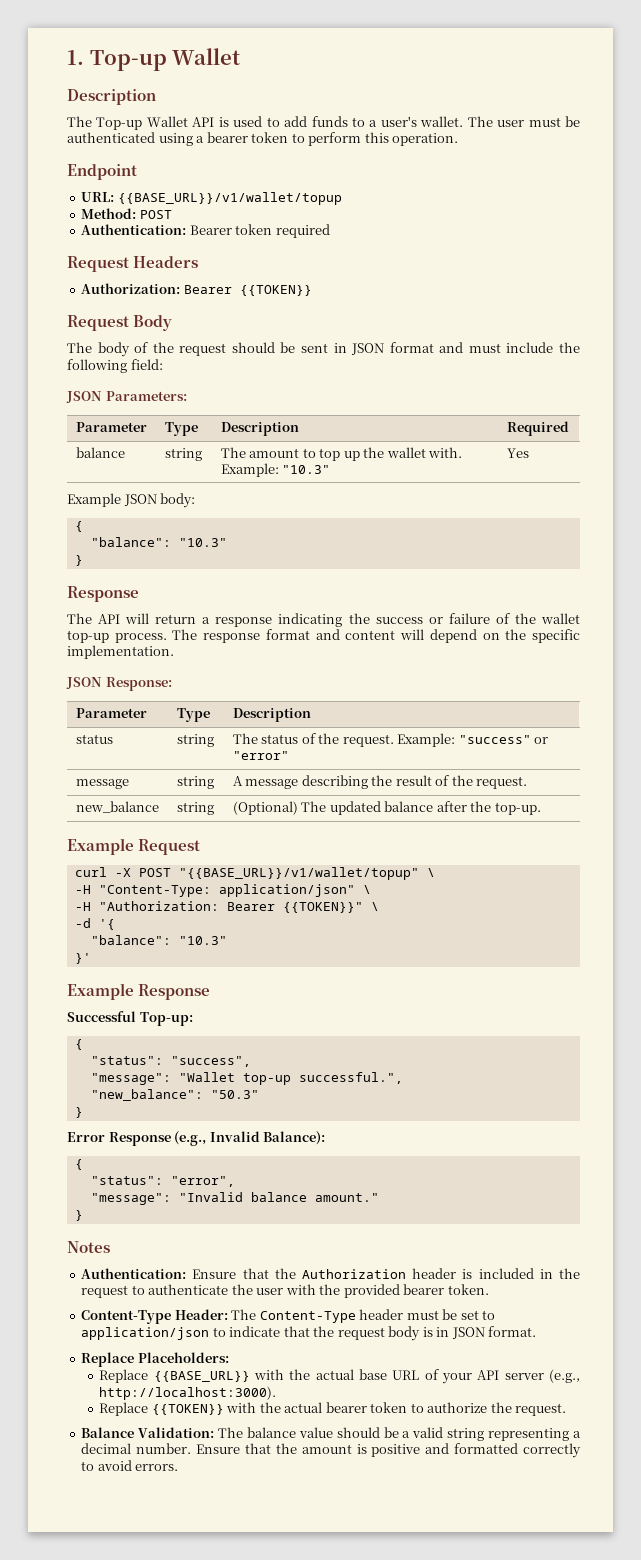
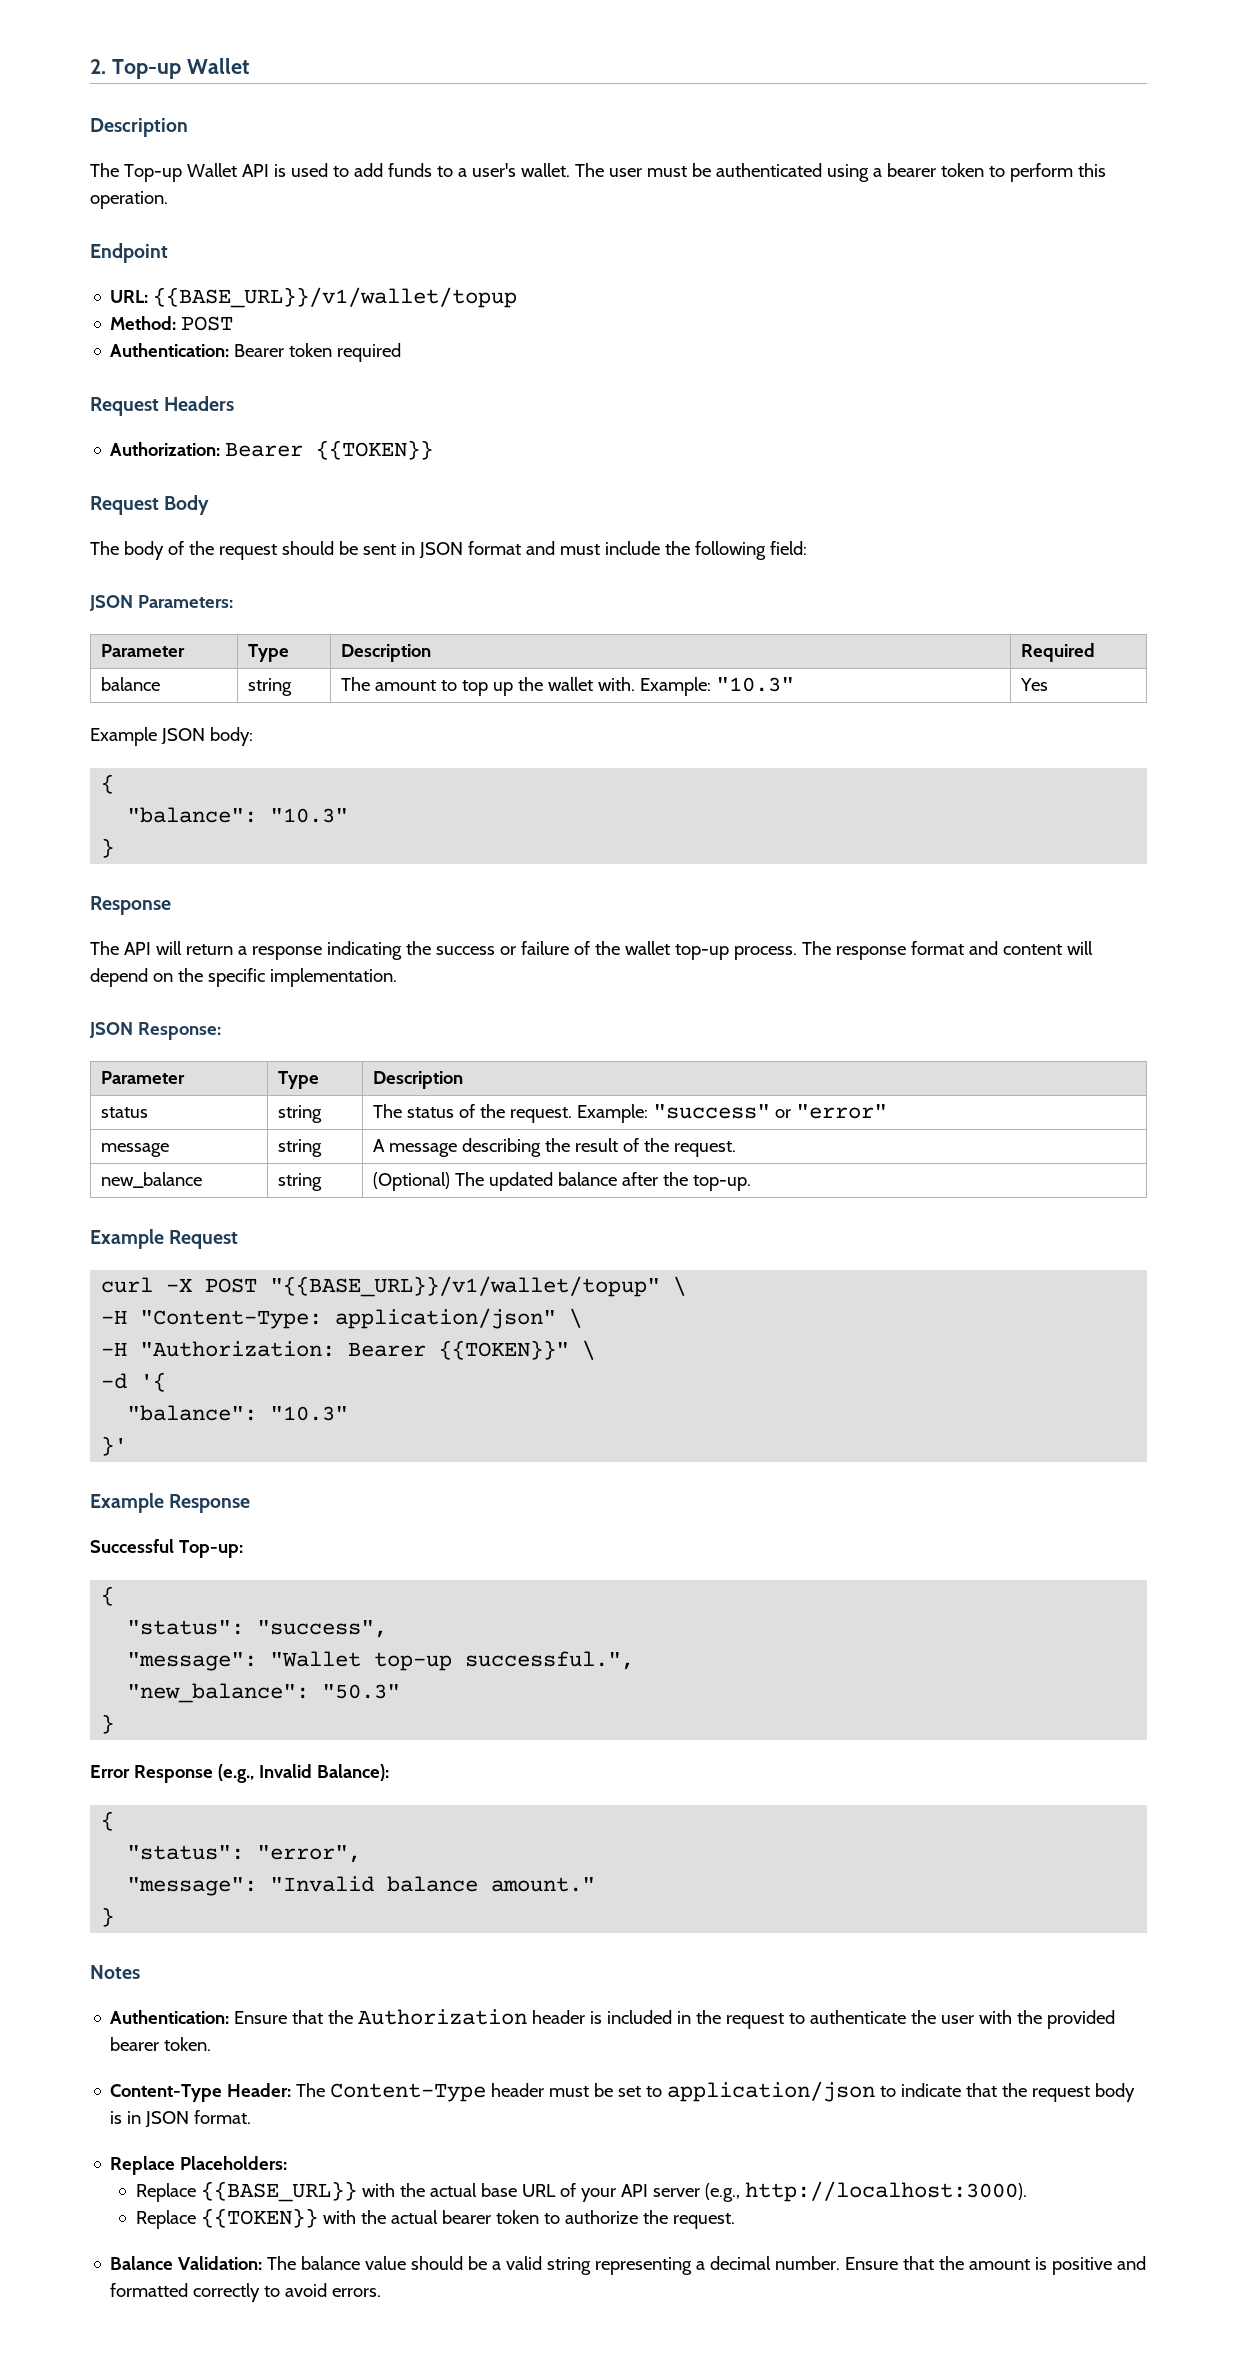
- 1. Top-up Wallet
+ 2. Top-up Wallet

